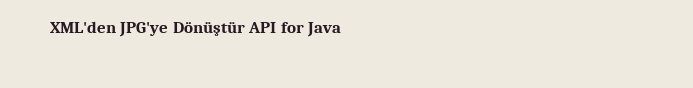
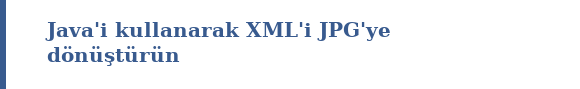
- XML'den JPG'ye Dönüştür API for Java
+ Java'i kullanarak XML'i JPG'ye dönüştürün

